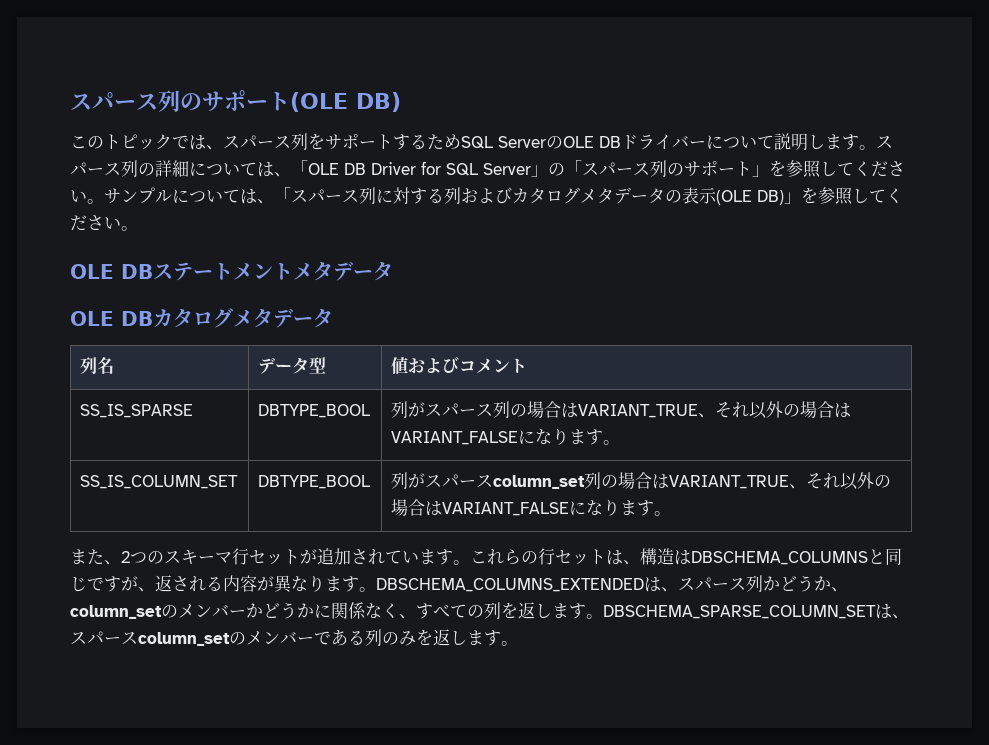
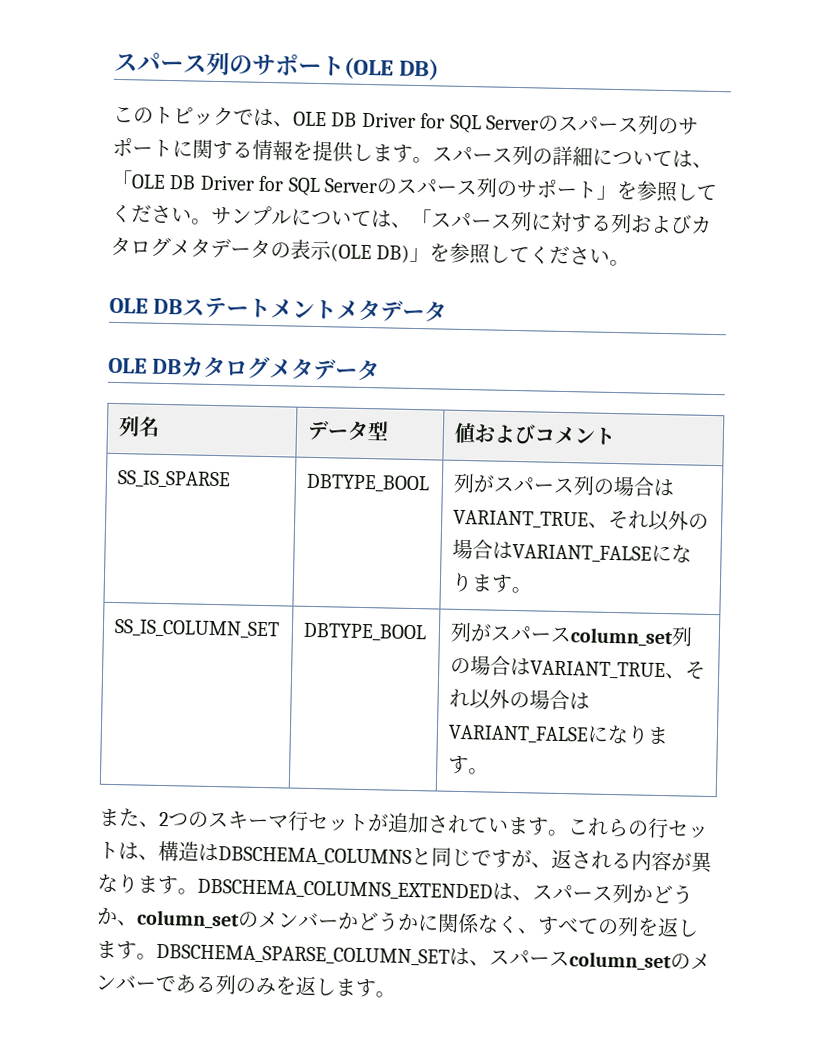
- このトピックでは、スパース列をサポートするためSQL ServerのOLE DBドライバーについて説明します。
+ このトピックでは、OLE DB Driver for SQL Serverのスパース列のサポートに関する情報を提供します。
- スパース列の詳細については、「OLE DB Driver for SQL Server」の「スパース列のサポート」を参照してください。
+ スパース列の詳細については、「OLE DB Driver for SQL Serverのスパース列のサポート」を参照してください。

